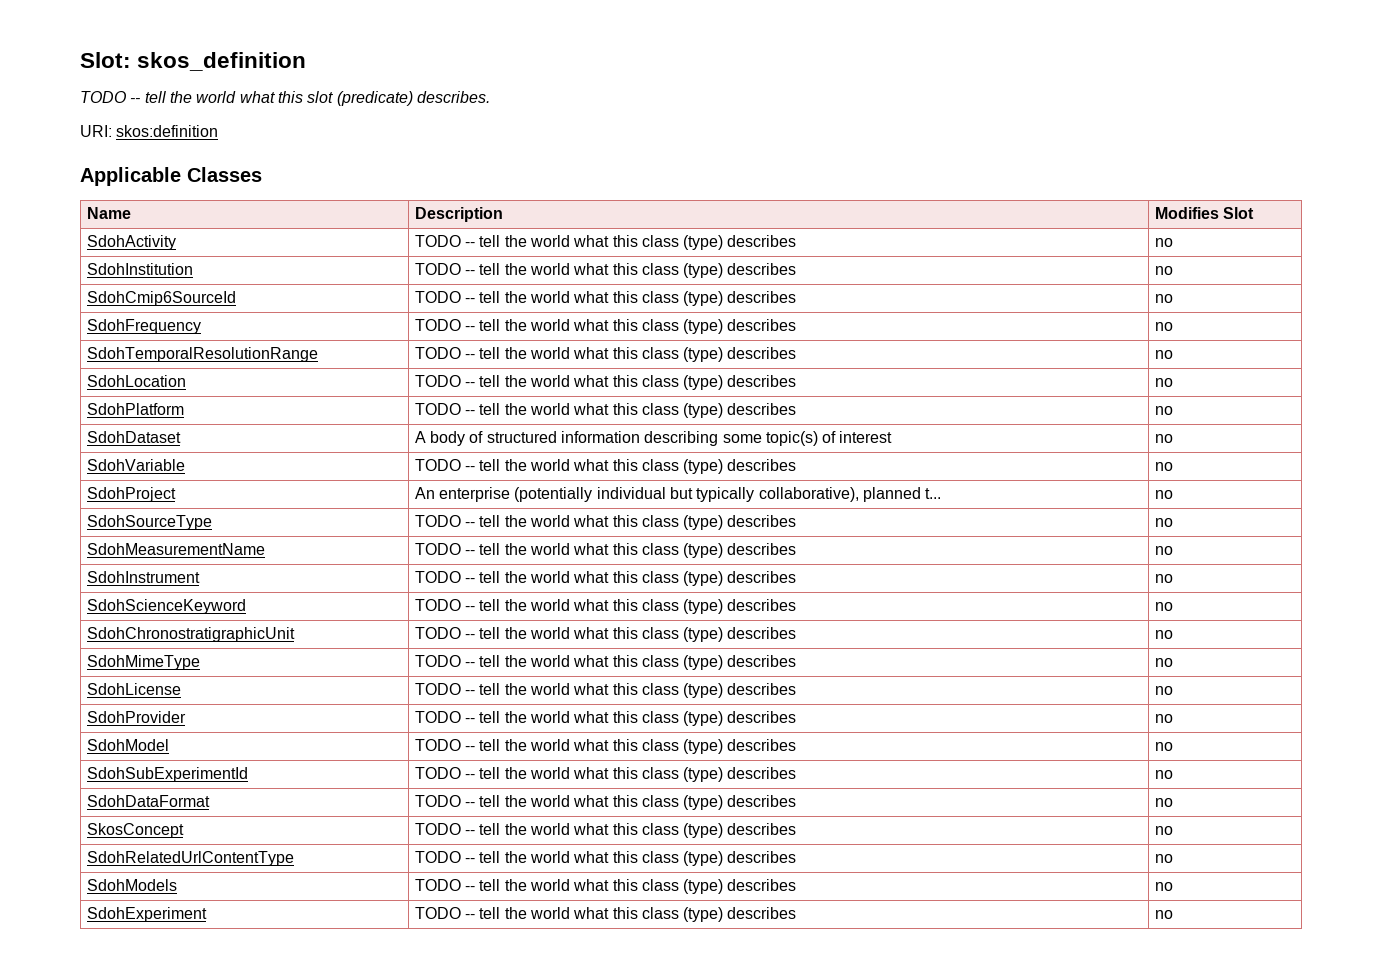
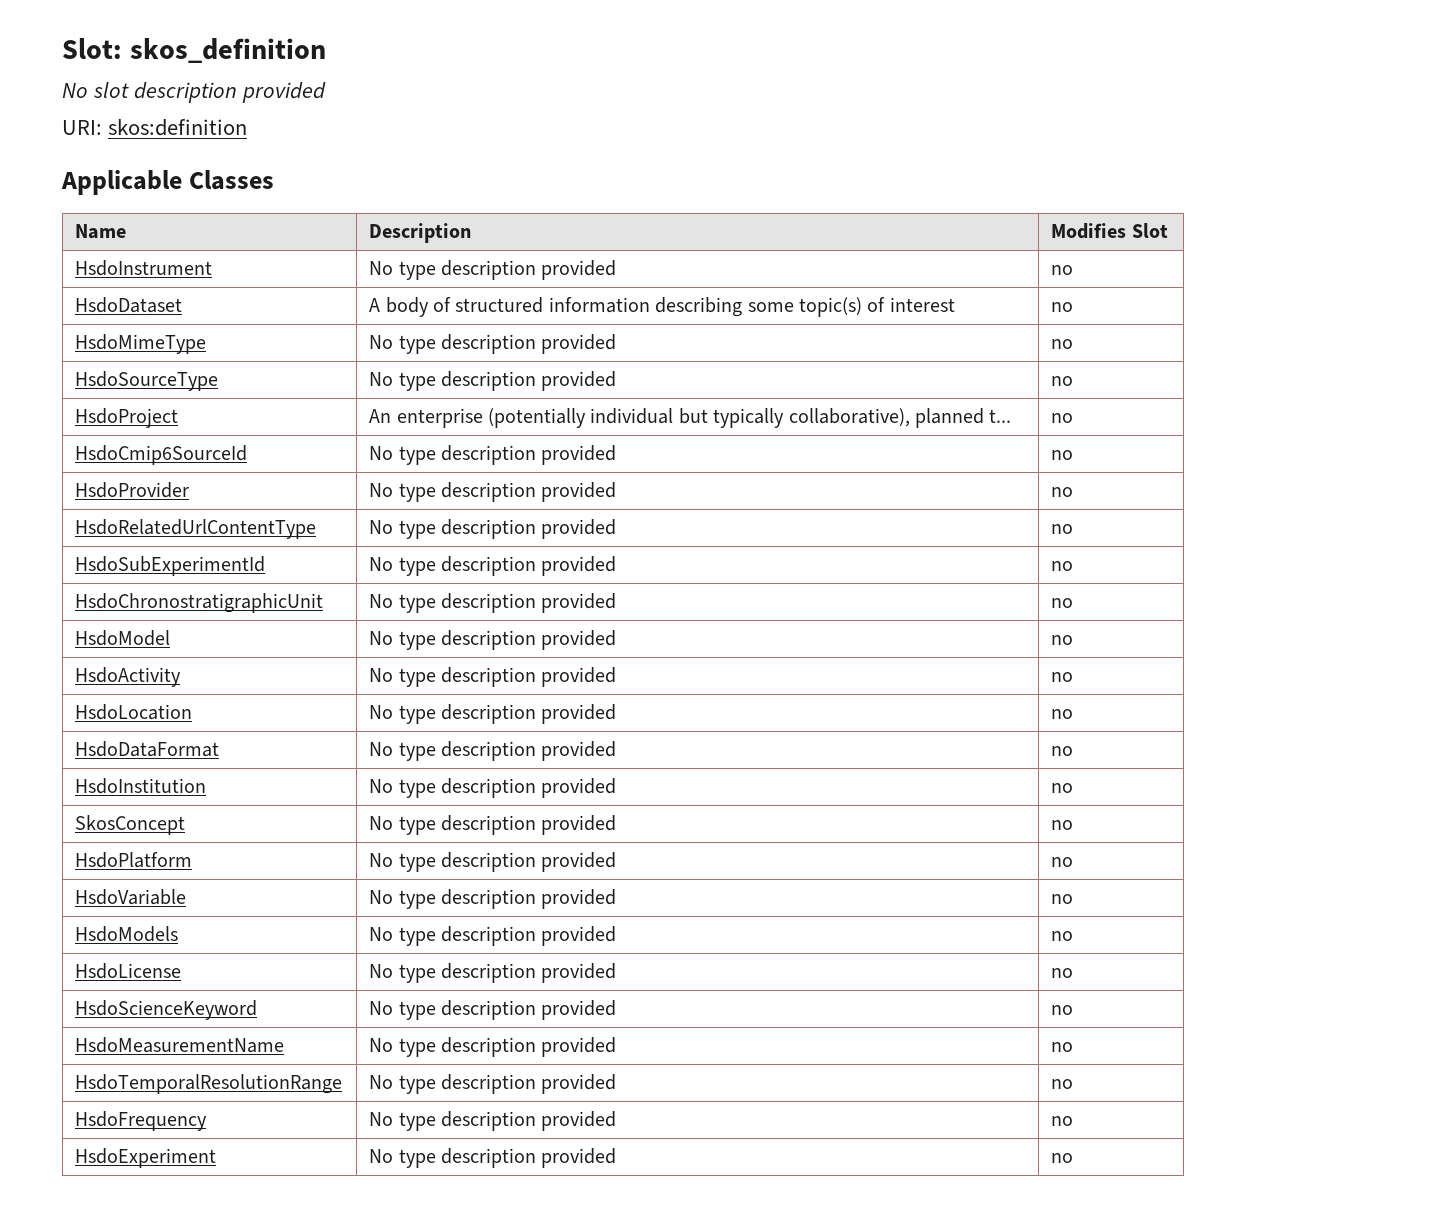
- TODO -- tell the world what this slot (predicate) describes.
+ No slot description provided
- SdohActivity | TODO -- tell the world what this class (type) describes | no
- SdohInstitution | TODO -- tell the world what this class (type) describes | no
- SdohCmip6SourceId | TODO -- tell the world what this class (type) describes | no
- SdohFrequency | TODO -- tell the world what this class (type) describes | no
- SdohTemporalResolutionRange | TODO -- tell the world what this class (type) describes | no
- SdohLocation | TODO -- tell the world what this class (type) describes | no
- SdohPlatform | TODO -- tell the world what this class (type) describes | no
- SdohDataset | A body of structured information describing some topic(s) of interest | no
+ HsdoInstrument | No type description provided | no
+ HsdoDataset | A body of structured information describing some topic(s) of interest | no
- SdohVariable | TODO -- tell the world what this class (type) describes | no
- SdohProject | An enterprise (potentially individual but typically collaborative), planned t... | no
+ HsdoMimeType | No type description provided | no
+ HsdoSourceType | No type description provided | no
+ HsdoProject | An enterprise (potentially individual but typically collaborative), planned t... | no
- SdohSourceType | TODO -- tell the world what this class (type) describes | no
- SdohMeasurementName | TODO -- tell the world what this class (type) describes | no
- SdohInstrument | TODO -- tell the world what this class (type) describes | no
- SdohScienceKeyword | TODO -- tell the world what this class (type) describes | no
- SdohChronostratigraphicUnit | TODO -- tell the world what this class (type) describes | no
- SdohMimeType | TODO -- tell the world what this class (type) describes | no
- SdohLicense | TODO -- tell the world what this class (type) describes | no
- SdohProvider | TODO -- tell the world what this class (type) describes | no
- SdohModel | TODO -- tell the world what this class (type) describes | no
- SdohSubExperimentId | TODO -- tell the world what this class (type) describes | no
- SdohDataFormat | TODO -- tell the world what this class (type) describes | no
- SkosConcept | TODO -- tell the world what this class (type) describes | no
- SdohRelatedUrlContentType | TODO -- tell the world what this class (type) describes | no
- SdohModels | TODO -- tell the world what this class (type) describes | no
- SdohExperiment | TODO -- tell the world what this class (type) describes | no
+ HsdoCmip6SourceId | No type description provided | no
+ HsdoProvider | No type description provided | no
+ HsdoRelatedUrlContentType | No type description provided | no
+ HsdoSubExperimentId | No type description provided | no
+ HsdoChronostratigraphicUnit | No type description provided | no
+ HsdoModel | No type description provided | no
+ HsdoActivity | No type description provided | no
+ HsdoLocation | No type description provided | no
+ HsdoDataFormat | No type description provided | no
+ HsdoInstitution | No type description provided | no
+ SkosConcept | No type description provided | no
+ HsdoPlatform | No type description provided | no
+ HsdoVariable | No type description provided | no
+ HsdoModels | No type description provided | no
+ HsdoLicense | No type description provided | no
+ HsdoScienceKeyword | No type description provided | no
+ HsdoMeasurementName | No type description provided | no
+ HsdoTemporalResolutionRange | No type description provided | no
+ HsdoFrequency | No type description provided | no
+ HsdoExperiment | No type description provided | no

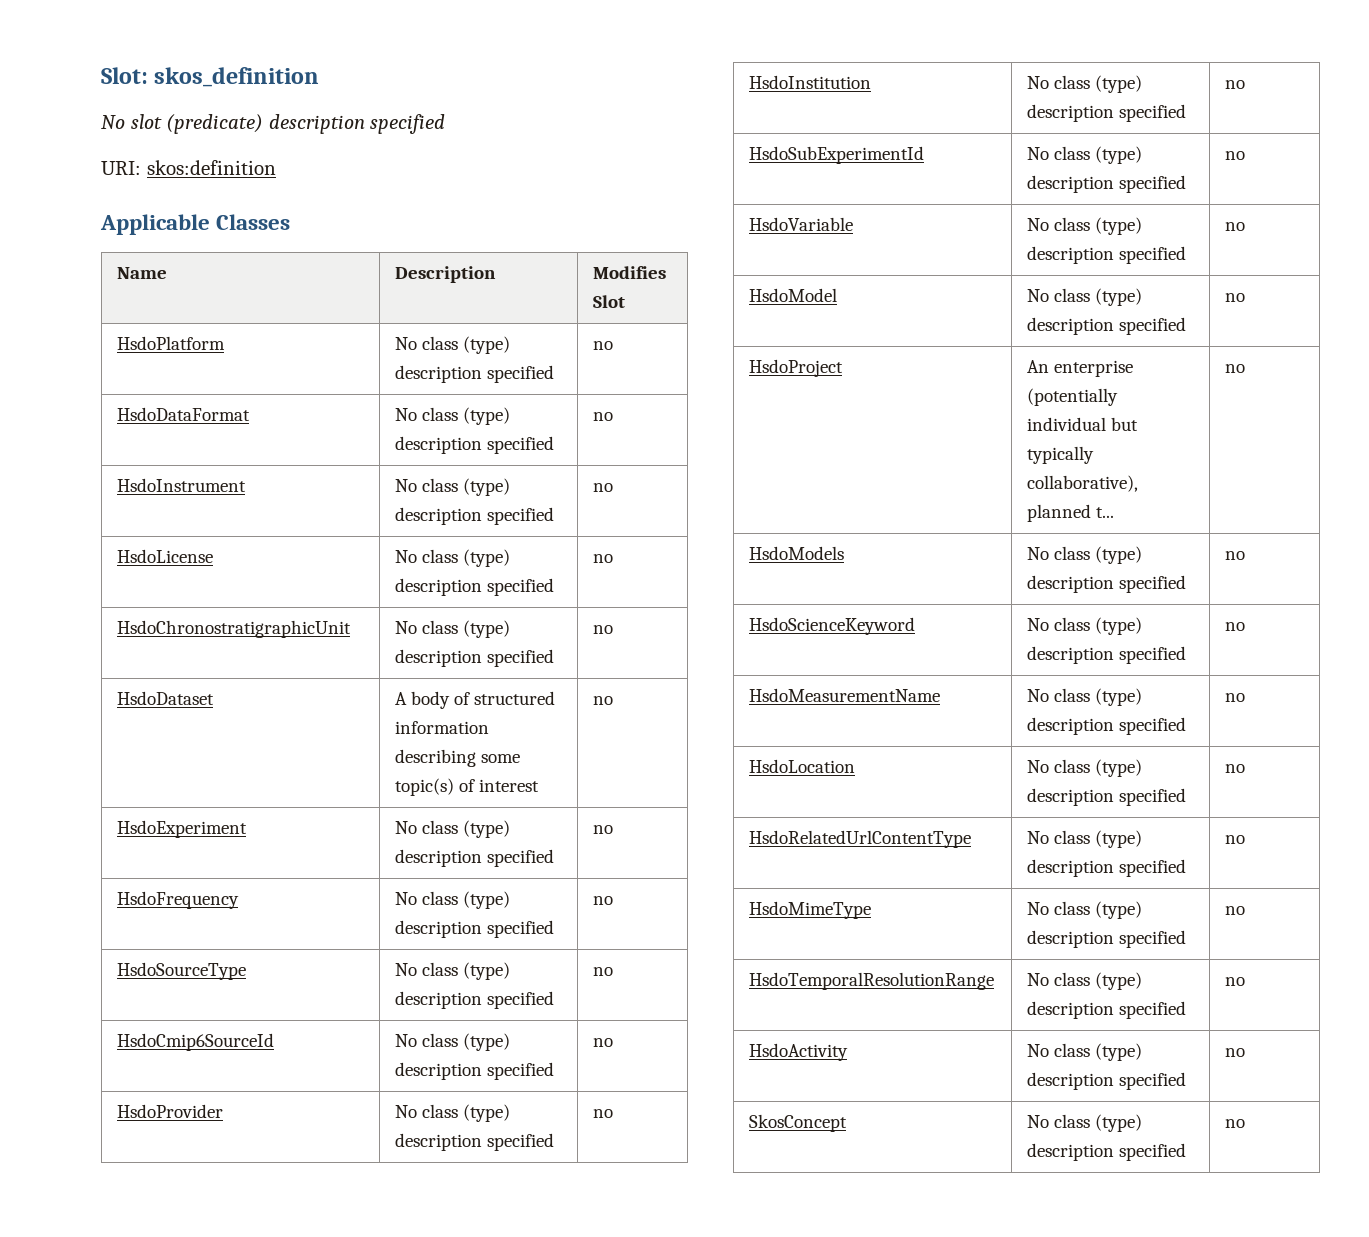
- No slot description provided
+ No slot (predicate) description specified
- HsdoInstrument | No type description provided | no
+ HsdoPlatform | No class (type) description specified | no
+ HsdoDataFormat | No class (type) description specified | no
+ HsdoInstrument | No class (type) description specified | no
+ HsdoLicense | No class (type) description specified | no
+ HsdoChronostratigraphicUnit | No class (type) description specified | no
- HsdoMimeType | No type description provided | no
- HsdoSourceType | No type description provided | no
+ HsdoExperiment | No class (type) description specified | no
+ HsdoFrequency | No class (type) description specified | no
+ HsdoSourceType | No class (type) description specified | no
+ HsdoCmip6SourceId | No class (type) description specified | no
+ HsdoProvider | No class (type) description specified | no
+ HsdoInstitution | No class (type) description specified | no
+ HsdoSubExperimentId | No class (type) description specified | no
+ HsdoVariable | No class (type) description specified | no
+ HsdoModel | No class (type) description specified | no
- HsdoCmip6SourceId | No type description provided | no
- HsdoProvider | No type description provided | no
+ HsdoModels | No class (type) description specified | no
+ HsdoScienceKeyword | No class (type) description specified | no
+ HsdoMeasurementName | No class (type) description specified | no
+ HsdoLocation | No class (type) description specified | no
- HsdoRelatedUrlContentType | No type description provided | no
- HsdoSubExperimentId | No type description provided | no
- HsdoChronostratigraphicUnit | No type description provided | no
- HsdoModel | No type description provided | no
- HsdoActivity | No type description provided | no
- HsdoLocation | No type description provided | no
- HsdoDataFormat | No type description provided | no
- HsdoInstitution | No type description provided | no
- SkosConcept | No type description provided | no
- HsdoPlatform | No type description provided | no
- HsdoVariable | No type description provided | no
- HsdoModels | No type description provided | no
- HsdoLicense | No type description provided | no
- HsdoScienceKeyword | No type description provided | no
- HsdoMeasurementName | No type description provided | no
- HsdoTemporalResolutionRange | No type description provided | no
- HsdoFrequency | No type description provided | no
- HsdoExperiment | No type description provided | no
+ HsdoRelatedUrlContentType | No class (type) description specified | no
+ HsdoMimeType | No class (type) description specified | no
+ HsdoTemporalResolutionRange | No class (type) description specified | no
+ HsdoActivity | No class (type) description specified | no
+ SkosConcept | No class (type) description specified | no

